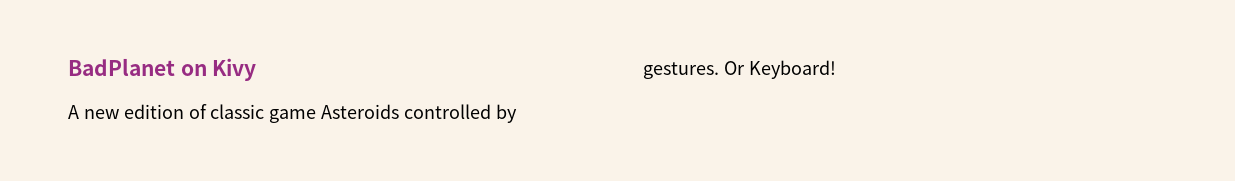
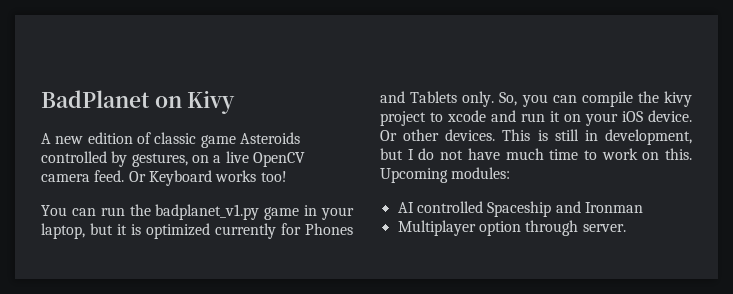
- A new edition of classic game Asteroids controlled by gestures. Or Keyboard!
+ A new edition of classic game Asteroids controlled by gestures, on a live OpenCV camera feed. Or Keyboard works too!
+ You can run the badplanet_v1.py game in your laptop, but it is optimized currently for Phones and Tablets only. So, you can compile the kivy project to xcode and run it on your iOS device. Or other devices. This is still in development, but I do not have much time to work on this. Upcoming modules:
+ AI controlled Spaceship and Ironman
+ Multiplayer option through server.

